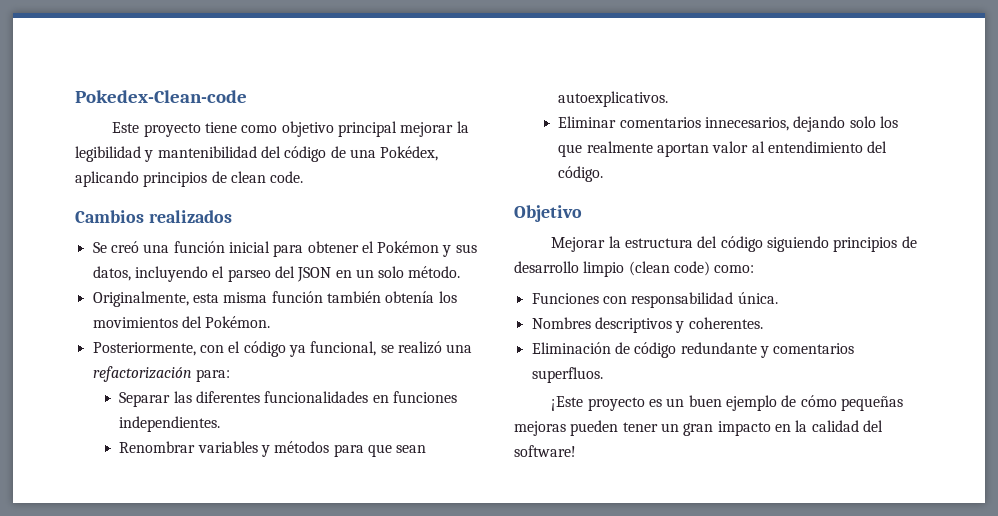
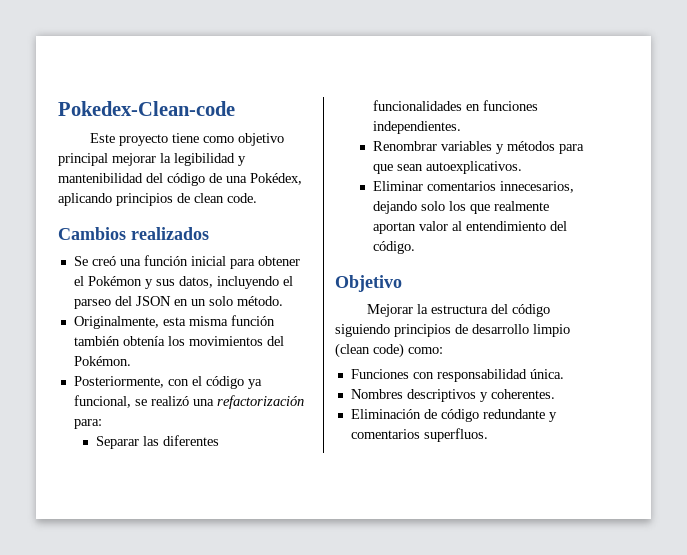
- ¡Este proyecto es un buen ejemplo de cómo pequeñas mejoras pueden tener un gran impacto en la calidad del software!

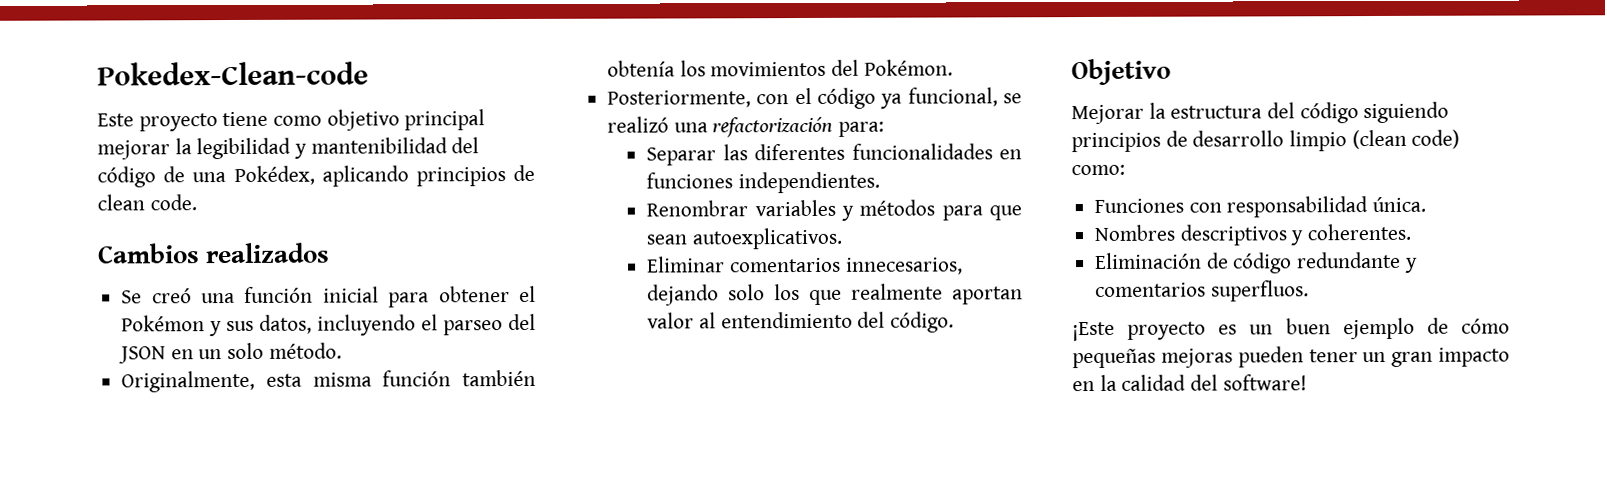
+ ¡Este proyecto es un buen ejemplo de cómo pequeñas mejoras pueden tener un gran impacto en la calidad del software!

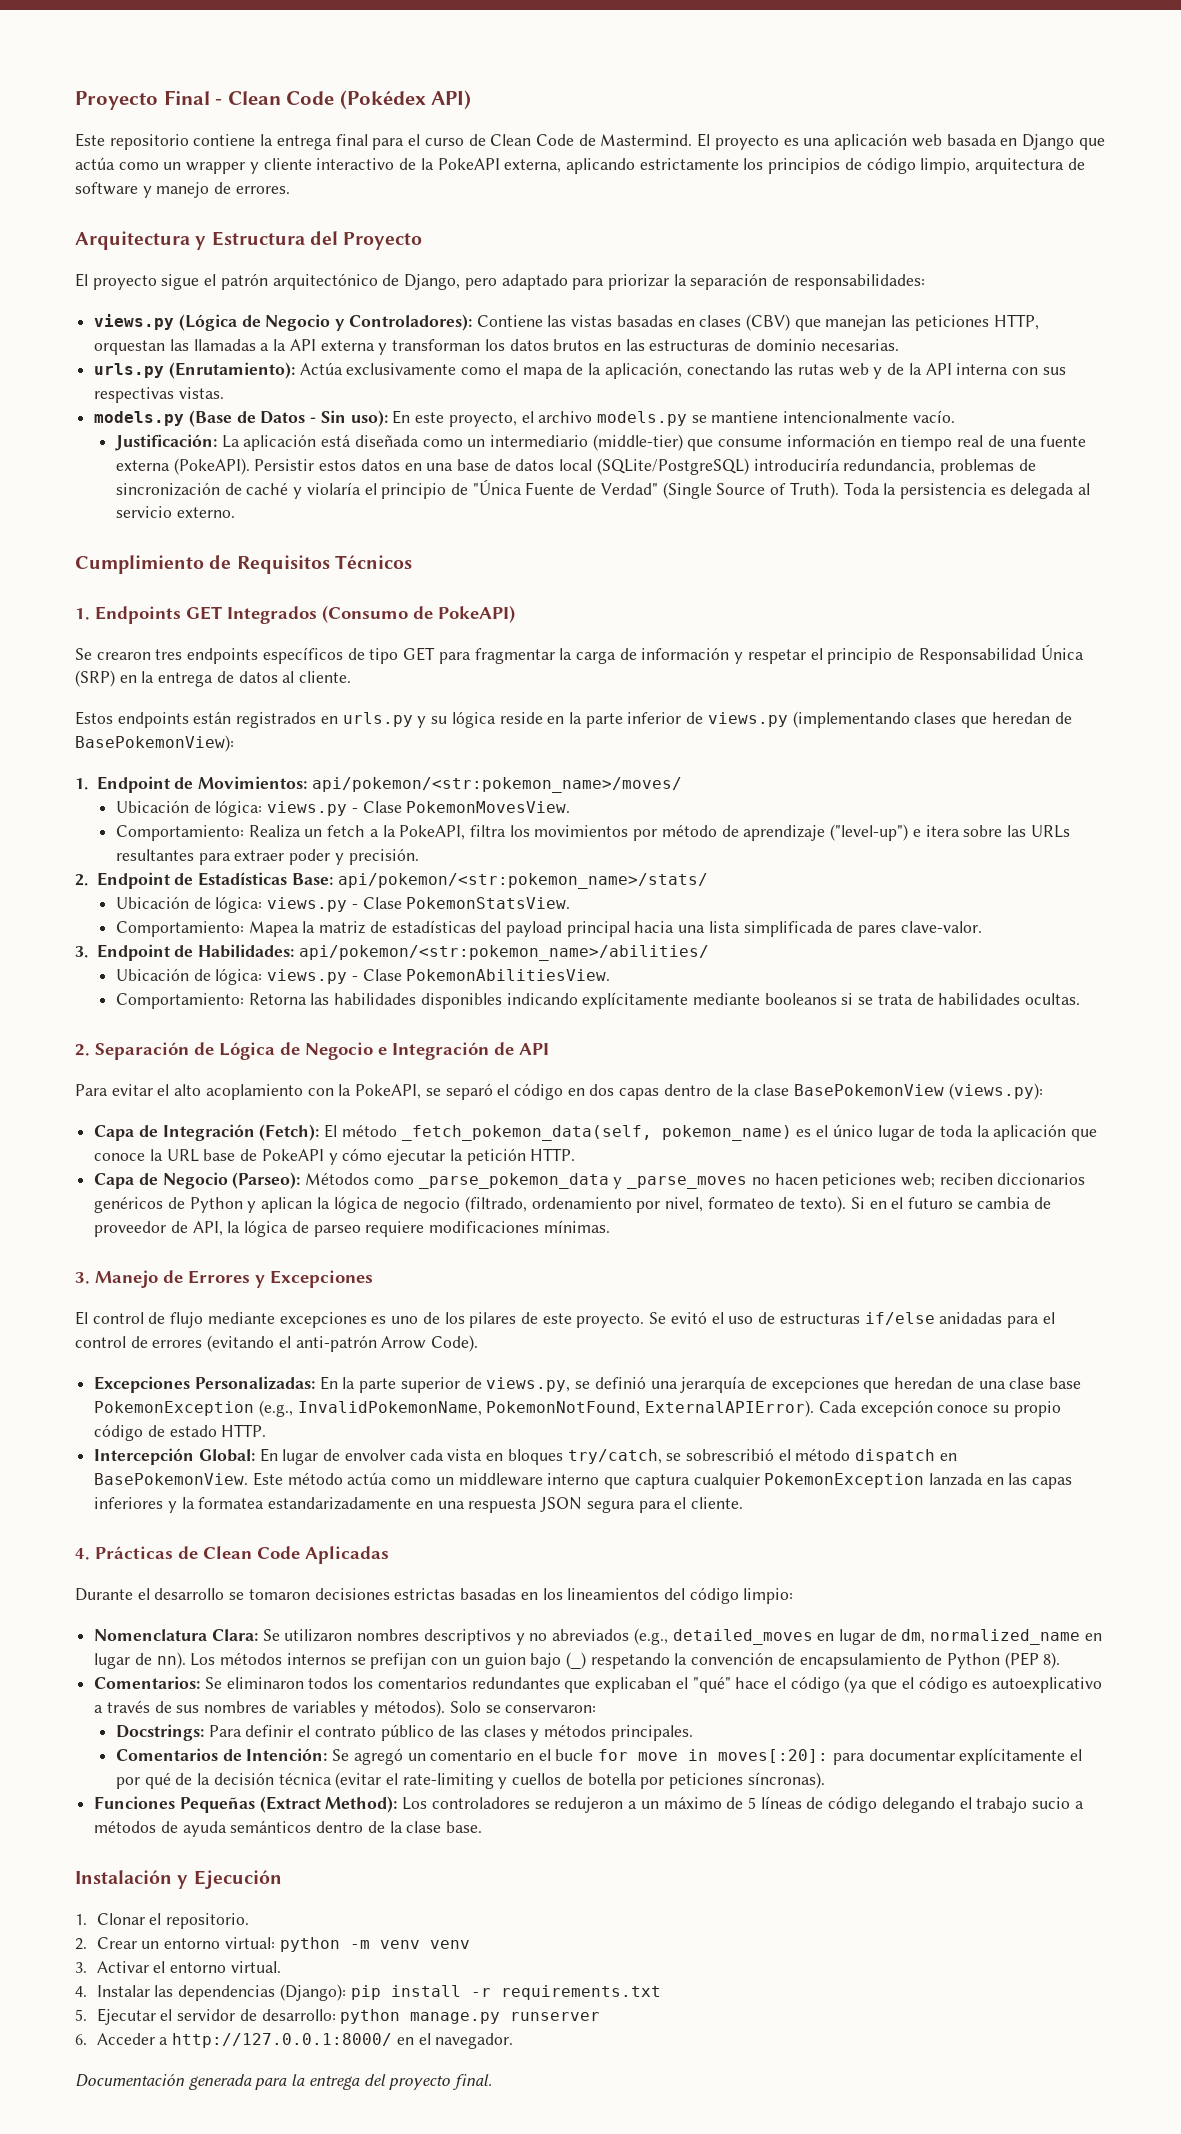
- Pokedex-Clean-code
- Este proyecto tiene como objetivo principal mejorar la legibilidad y mantenibilidad del código de una Pokédex, aplicando principios de clean code.
- Cambios realizados
- Se creó una función inicial para obtener el Pokémon y sus datos, incluyendo el parseo del JSON en un solo método.
- Originalmente, esta misma función también obtenía los movimientos del Pokémon.
- Posteriormente, con el código ya funcional, se realizó una refactorización para:
- Separar las diferentes funcionalidades en funciones independientes.
- Renombrar variables y métodos para que sean autoexplicativos.
- Eliminar comentarios innecesarios, dejando solo los que realmente aportan valor al entendimiento del código.
- Objetivo
- Mejorar la estructura del código siguiendo principios de desarrollo limpio (clean code) como:
- Funciones con responsabilidad única.
- Nombres descriptivos y coherentes.
- Eliminación de código redundante y comentarios superfluos.
- ¡Este proyecto es un buen ejemplo de cómo pequeñas mejoras pueden tener un gran impacto en la calidad del software!
+ Proyecto Final - Clean Code (Pokédex API)
+ Este repositorio contiene la entrega final para el curso de Clean Code de Mastermind. El proyecto es una aplicación web basada en Django que actúa como un wrapper y cliente interactivo de la PokeAPI externa, aplicando estrictamente los principios de código limpio, arquitectura de software y manejo de errores.
+ Arquitectura y Estructura del Proyecto
+ El proyecto sigue el patrón arquitectónico de Django, pero adaptado para priorizar la separación de responsabilidades:
+ views.py (Lógica de Negocio y Controladores): Contiene las vistas basadas en clases (CBV) que manejan las peticiones HTTP, orquestan las llamadas a la API externa y transforman los datos brutos en las estructuras de dominio necesarias.
+ urls.py (Enrutamiento): Actúa exclusivamente como el mapa de la aplicación, conectando las rutas web y de la API interna con sus respectivas vistas.
+ models.py (Base de Datos - Sin uso): En este proyecto, el archivo models.py se mantiene intencionalmente vacío.
+ Justificación: La aplicación está diseñada como un intermediario (middle-tier) que consume información en tiempo real de una fuente externa (PokeAPI). Persistir estos datos en una base de datos local (SQLite/PostgreSQL) introduciría redundancia, problemas de sincronización de caché y violaría el principio de "Única Fuente de Verdad" (Single Source of Truth). Toda la persistencia es delegada al servicio externo.
+ Cumplimiento de Requisitos Técnicos
+ 1. Endpoints GET Integrados (Consumo de PokeAPI)
+ Se crearon tres endpoints específicos de tipo GET para fragmentar la carga de información y respetar el principio de Responsabilidad Única (SRP) en la entrega de datos al cliente.
+ Estos endpoints están registrados en urls.py y su lógica reside en la parte inferior de views.py (implementando clases que heredan de BasePokemonView):
+ 1. Endpoint de Movimientos: api/pokemon/<str:pokemon_name>/moves/
+ Ubicación de lógica: views.py - Clase PokemonMovesView.
+ Comportamiento: Realiza un fetch a la PokeAPI, filtra los movimientos por método de aprendizaje ("level-up") e itera sobre las URLs resultantes para extraer poder y precisión.
+ 2. Endpoint de Estadísticas Base: api/pokemon/<str:pokemon_name>/stats/
+ Ubicación de lógica: views.py - Clase PokemonStatsView.
+ Comportamiento: Mapea la matriz de estadísticas del payload principal hacia una lista simplificada de pares clave-valor.
+ 3. Endpoint de Habilidades: api/pokemon/<str:pokemon_name>/abilities/
+ Ubicación de lógica: views.py - Clase PokemonAbilitiesView.
+ Comportamiento: Retorna las habilidades disponibles indicando explícitamente mediante booleanos si se trata de habilidades ocultas.
+ 2. Separación de Lógica de Negocio e Integración de API
+ Para evitar el alto acoplamiento con la PokeAPI, se separó el código en dos capas dentro de la clase BasePokemonView (views.py):
+ Capa de Integración (Fetch): El método _fetch_pokemon_data(self, pokemon_name) es el único lugar de toda la aplicación que conoce la URL base de PokeAPI y cómo ejecutar la petición HTTP.
+ Capa de Negocio (Parseo): Métodos como _parse_pokemon_data y _parse_moves no hacen peticiones web; reciben diccionarios genéricos de Python y aplican la lógica de negocio (filtrado, ordenamiento por nivel, formateo de texto). Si en el futuro se cambia de proveedor de API, la lógica de parseo requiere modificaciones mínimas.
+ 3. Manejo de Errores y Excepciones
+ El control de flujo mediante excepciones es uno de los pilares de este proyecto. Se evitó el uso de estructuras if/else anidadas para el control de errores (evitando el anti-patrón Arrow Code).
+ Excepciones Personalizadas: En la parte superior de views.py, se definió una jerarquía de excepciones que heredan de una clase base PokemonException (e.g., InvalidPokemonName, PokemonNotFound, ExternalAPIError). Cada excepción conoce su propio código de estado HTTP.
+ Intercepción Global: En lugar de envolver cada vista en bloques try/catch, se sobrescribió el método dispatch en BasePokemonView. Este método actúa como un middleware interno que captura cualquier PokemonException lanzada en las capas inferiores y la formatea estandarizadamente en una respuesta JSON segura para el cliente.
+ 4. Prácticas de Clean Code Aplicadas
+ Durante el desarrollo se tomaron decisiones estrictas basadas en los lineamientos del código limpio:
+ Nomenclatura Clara: Se utilizaron nombres descriptivos y no abreviados (e.g., detailed_moves en lugar de dm, normalized_name en lugar de nn). Los métodos internos se prefijan con un guion bajo (_) respetando la convención de encapsulamiento de Python (PEP 8).
+ Comentarios: Se eliminaron todos los comentarios redundantes que explicaban el "qué" hace el código (ya que el código es autoexplicativo a través de sus nombres de variables y métodos). Solo se conservaron:
+ Docstrings: Para definir el contrato público de las clases y métodos principales.
+ Comentarios de Intención: Se agregó un comentario en el bucle for move in moves[:20]: para documentar explícitamente el por qué de la decisión técnica (evitar el rate-limiting y cuellos de botella por peticiones síncronas).
+ Funciones Pequeñas (Extract Method): Los controladores se redujeron a un máximo de 5 líneas de código delegando el trabajo sucio a métodos de ayuda semánticos dentro de la clase base.
+ Instalación y Ejecución
+ 1. Clonar el repositorio.
+ 2. Crear un entorno virtual: python -m venv venv
+ 3. Activar el entorno virtual.
+ 4. Instalar las dependencias (Django): pip install -r requirements.txt
+ 5. Ejecutar el servidor de desarrollo: python manage.py runserver
+ 6. Acceder a http://127.0.0.1:8000/ en el navegador.
+ Documentación generada para la entrega del proyecto final.

